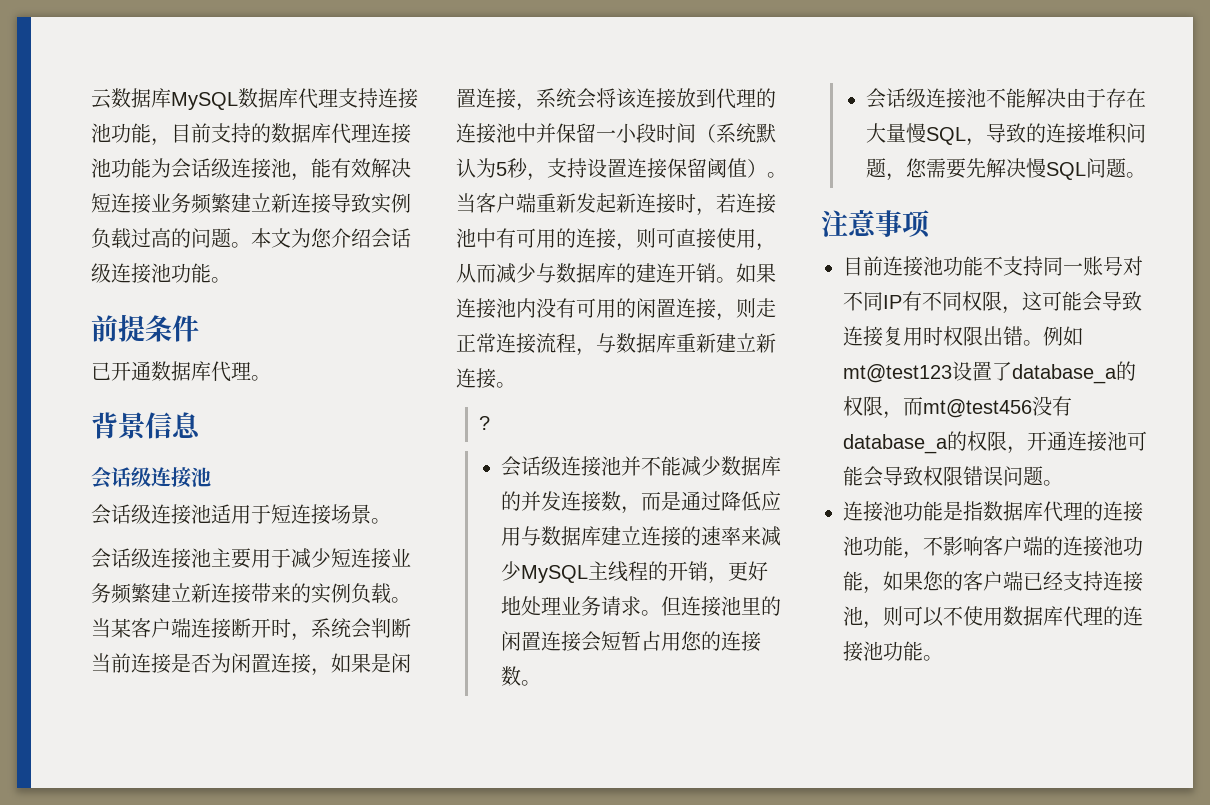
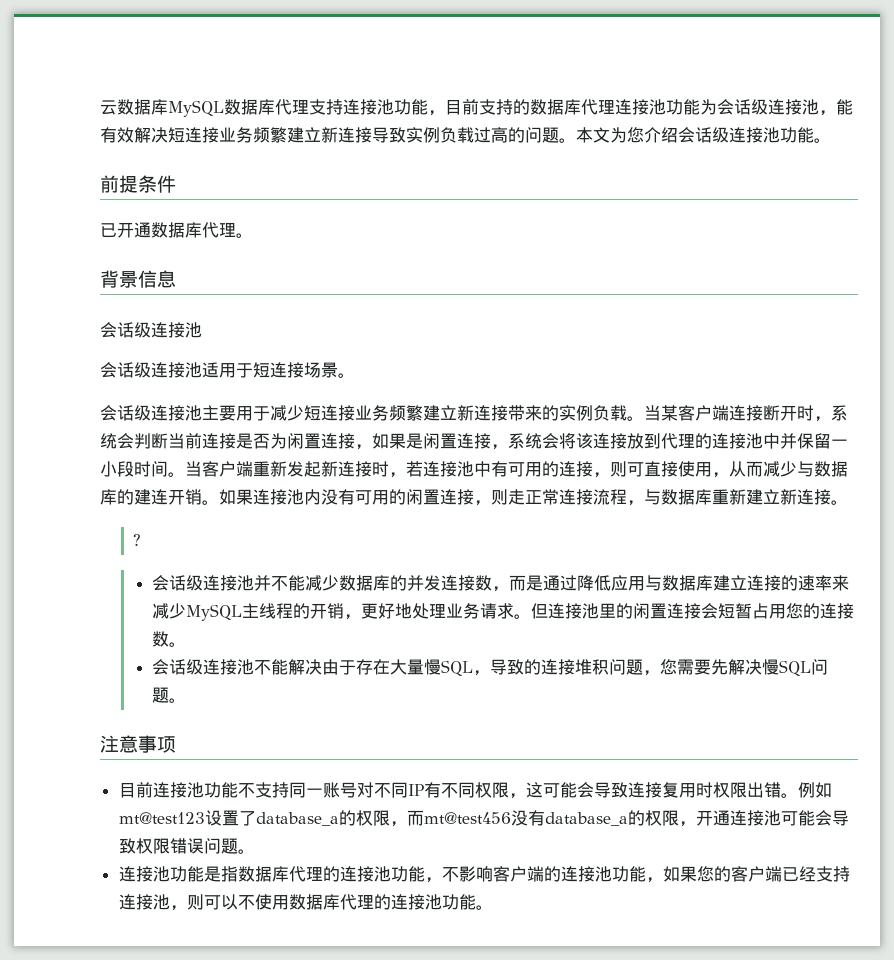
- 当某客户端连接断开时，系统会判断当前连接是否为闲置连接，如果是闲置连接，系统会将该连接放到代理的连接池中并保留一小段时间（系统默认为5秒，支持设置连接保留阈值）。
+ 当某客户端连接断开时，系统会判断当前连接是否为闲置连接，如果是闲置连接，系统会将该连接放到代理的连接池中并保留一小段时间。

